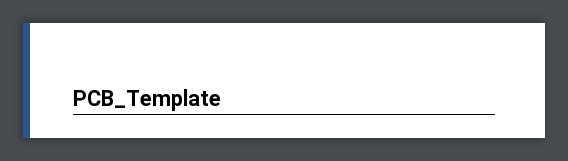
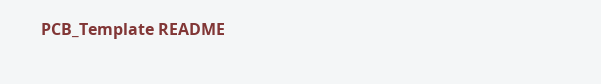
- PCB_Template
+ PCB_Template README

